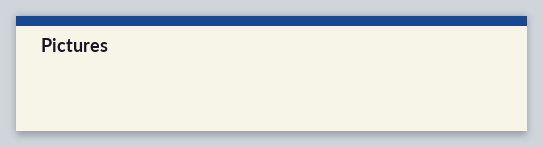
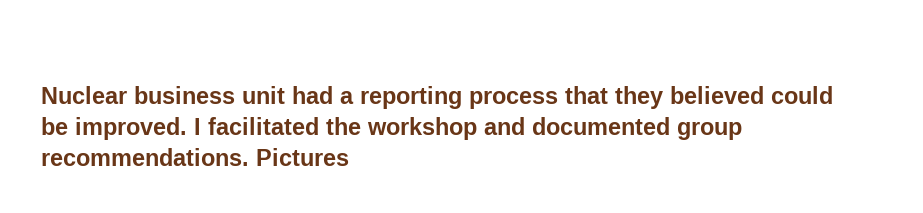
+ Nuclear business unit had a reporting process that they believed could be improved. I facilitated the workshop and documented group recommendations.

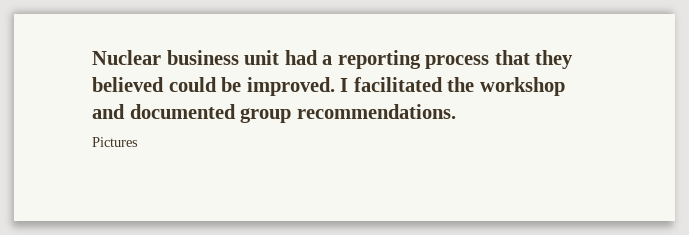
- I facilitated the workshop and documented group recommendations. Pictures
+ I facilitated the workshop and documented group recommendations.
+ Pictures

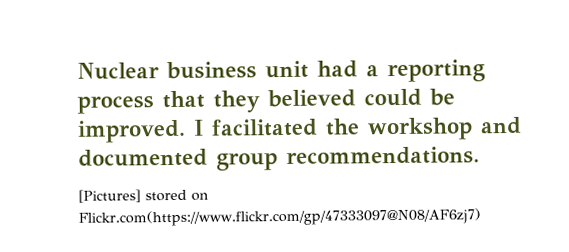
- Pictures
+ [Pictures] stored on Flickr.com(https://www.flickr.com/gp/47333097@N08/AF6zj7)

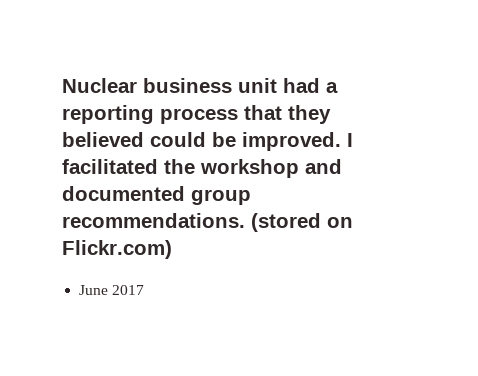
- I facilitated the workshop and documented group recommendations.
- [Pictures] stored on Flickr.com(https://www.flickr.com/gp/47333097@N08/AF6zj7)
+ I facilitated the workshop and documented group recommendations. (stored on Flickr.com)
+ June 2017

